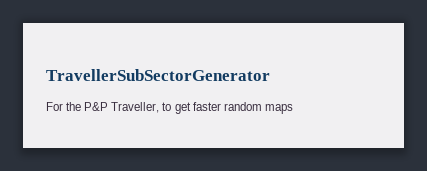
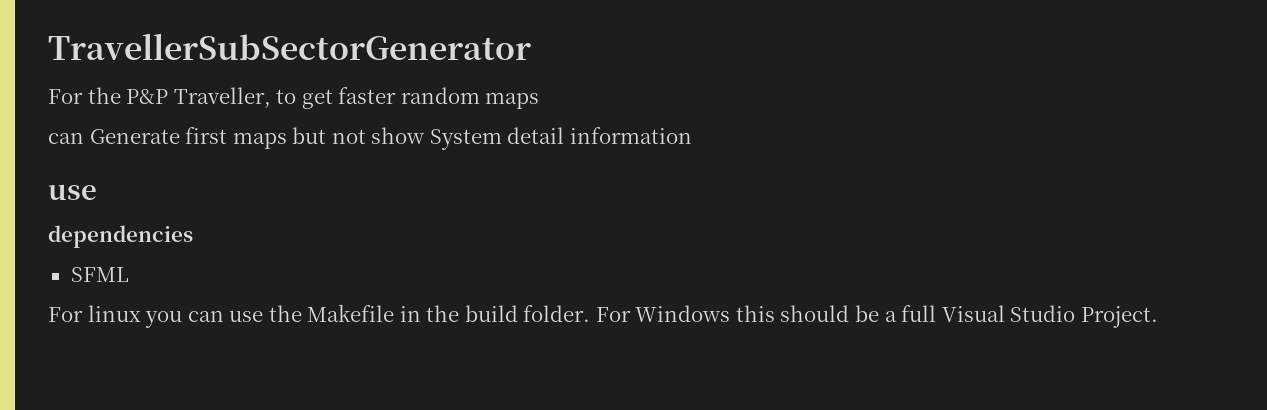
+ can Generate first maps but not show System detail information
+ use
+ dependencies
+ SFML
+ For linux you can use the Makefile in the build folder. For Windows this should be a full Visual Studio Project.

